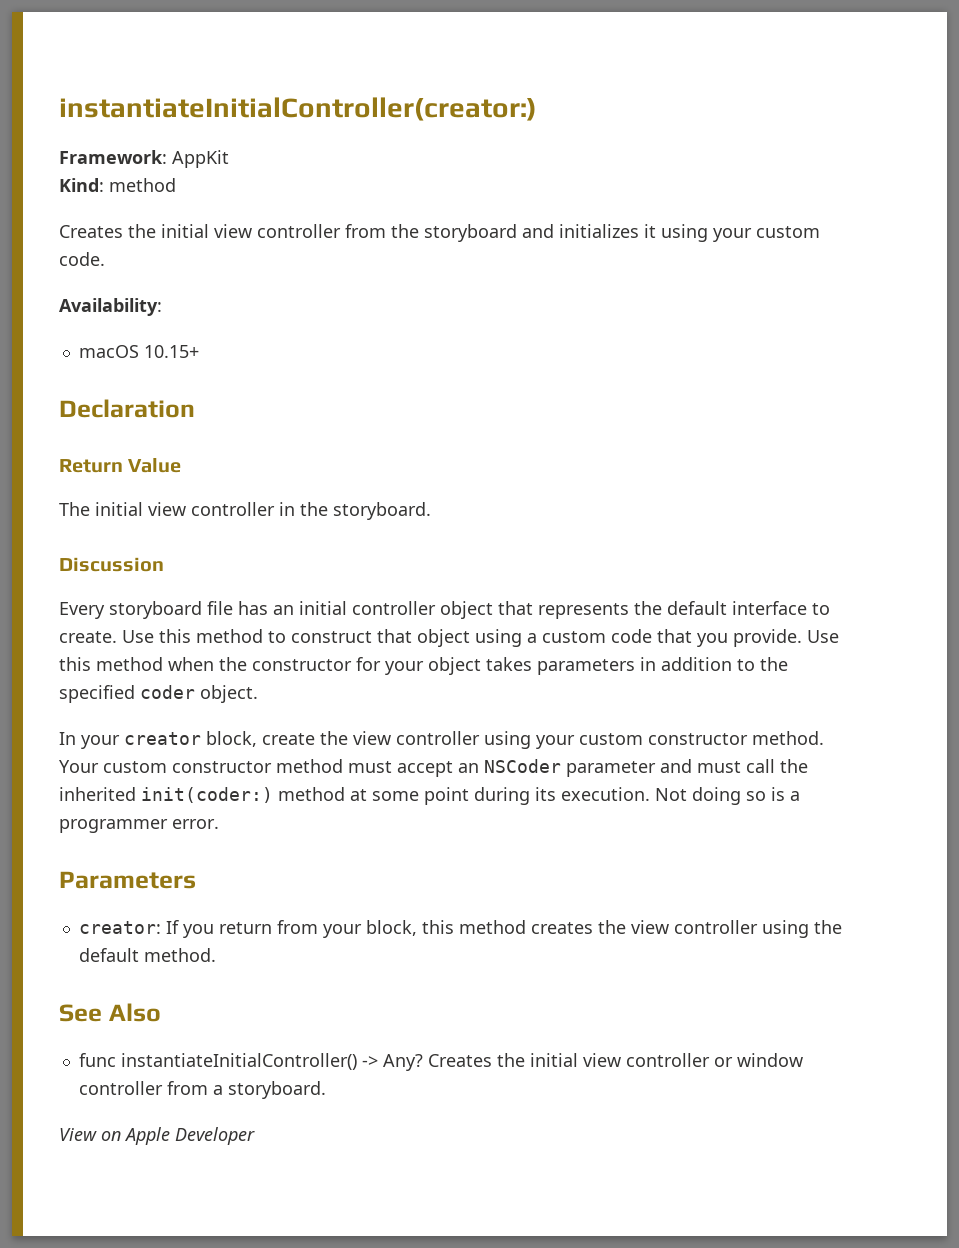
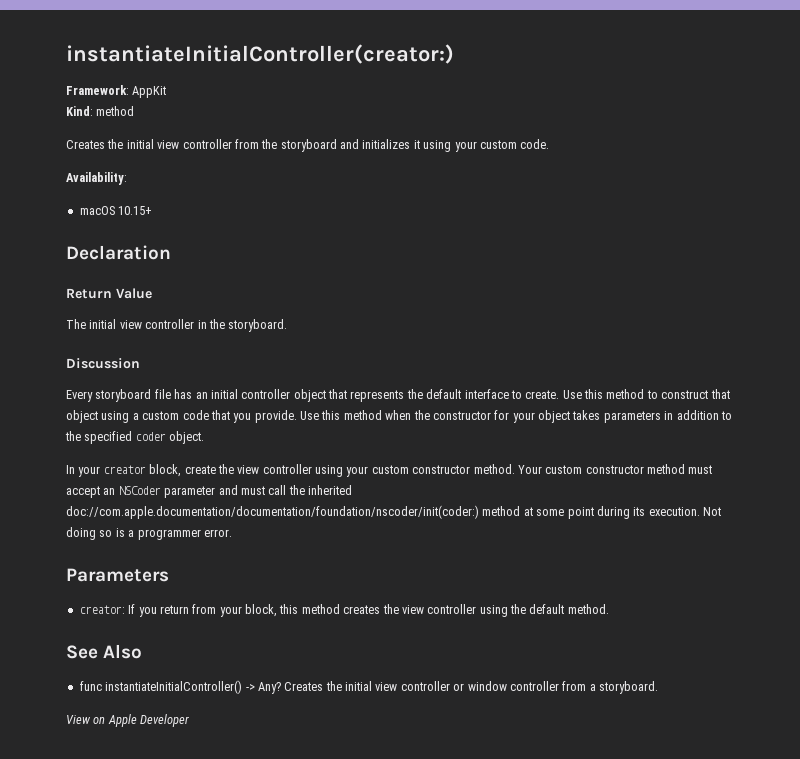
- Your custom constructor method must accept an NSCoder parameter and must call the inherited init(coder:) method at some point during its execution.
+ Your custom constructor method must accept an NSCoder parameter and must call the inherited doc://com.apple.documentation/documentation/foundation/nscoder/init(coder:) method at some point during its execution.

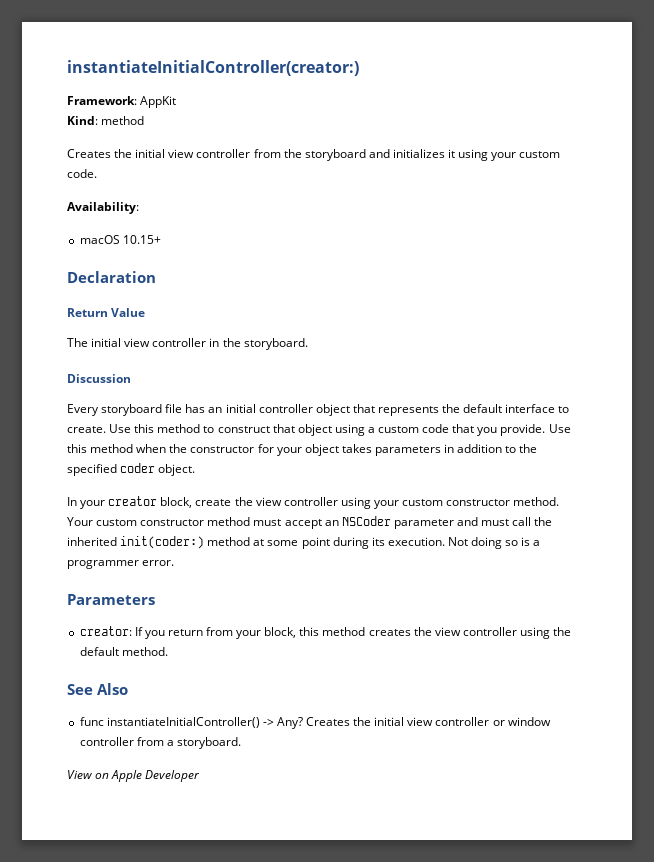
- Your custom constructor method must accept an NSCoder parameter and must call the inherited doc://com.apple.documentation/documentation/foundation/nscoder/init(coder:) method at some point during its execution.
+ Your custom constructor method must accept an NSCoder parameter and must call the inherited init(coder:) method at some point during its execution.

